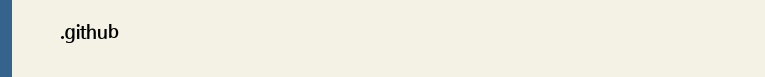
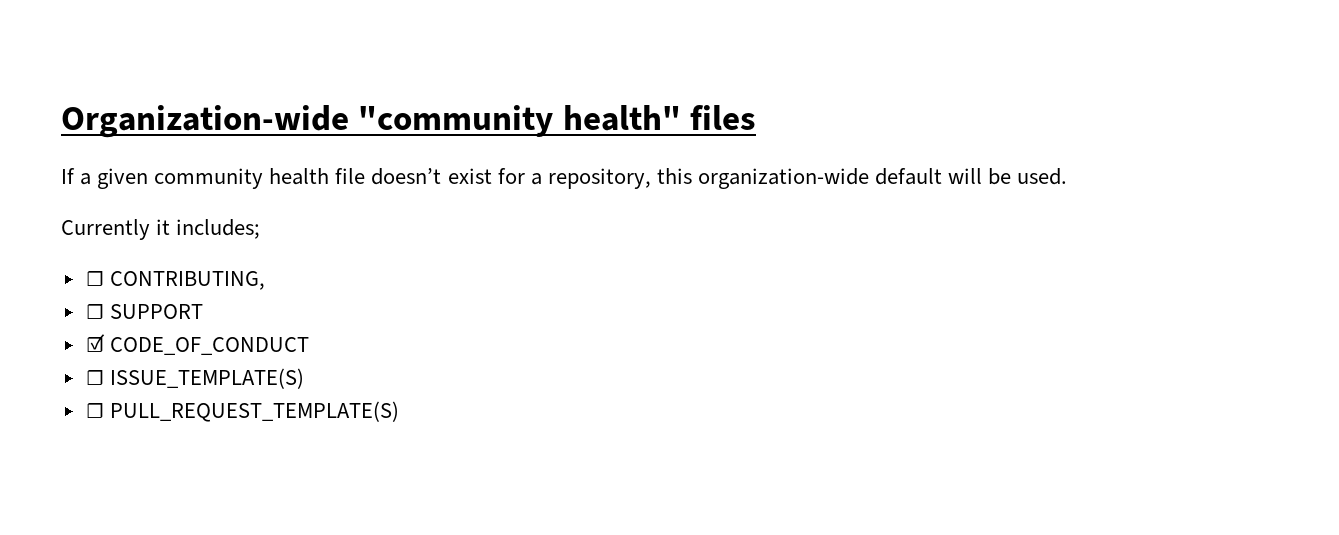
- .github
+ Organization-wide "community health" files
+ If a given community health file doesn’t exist for a repository, this organization-wide default will be used.
+ Currently it includes;
+ ☐ CONTRIBUTING,
+ ☐ SUPPORT
+ ☑ CODE_OF_CONDUCT
+ ☐ ISSUE_TEMPLATE(S)
+ ☐ PULL_REQUEST_TEMPLATE(S)

